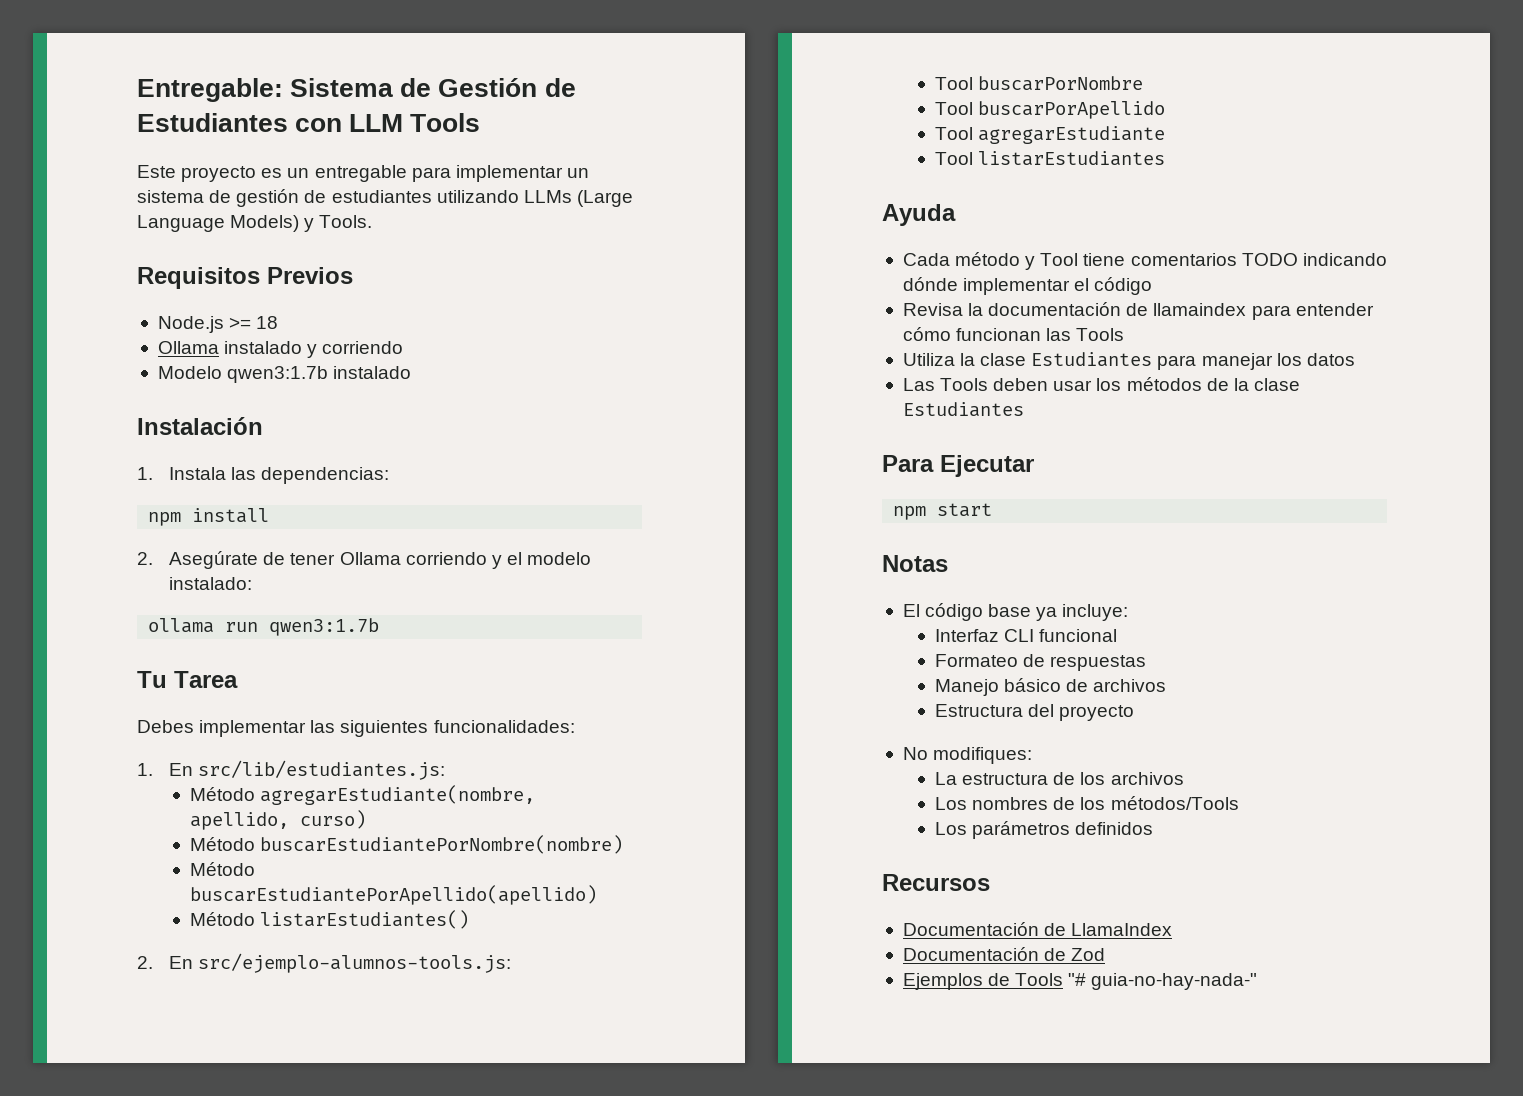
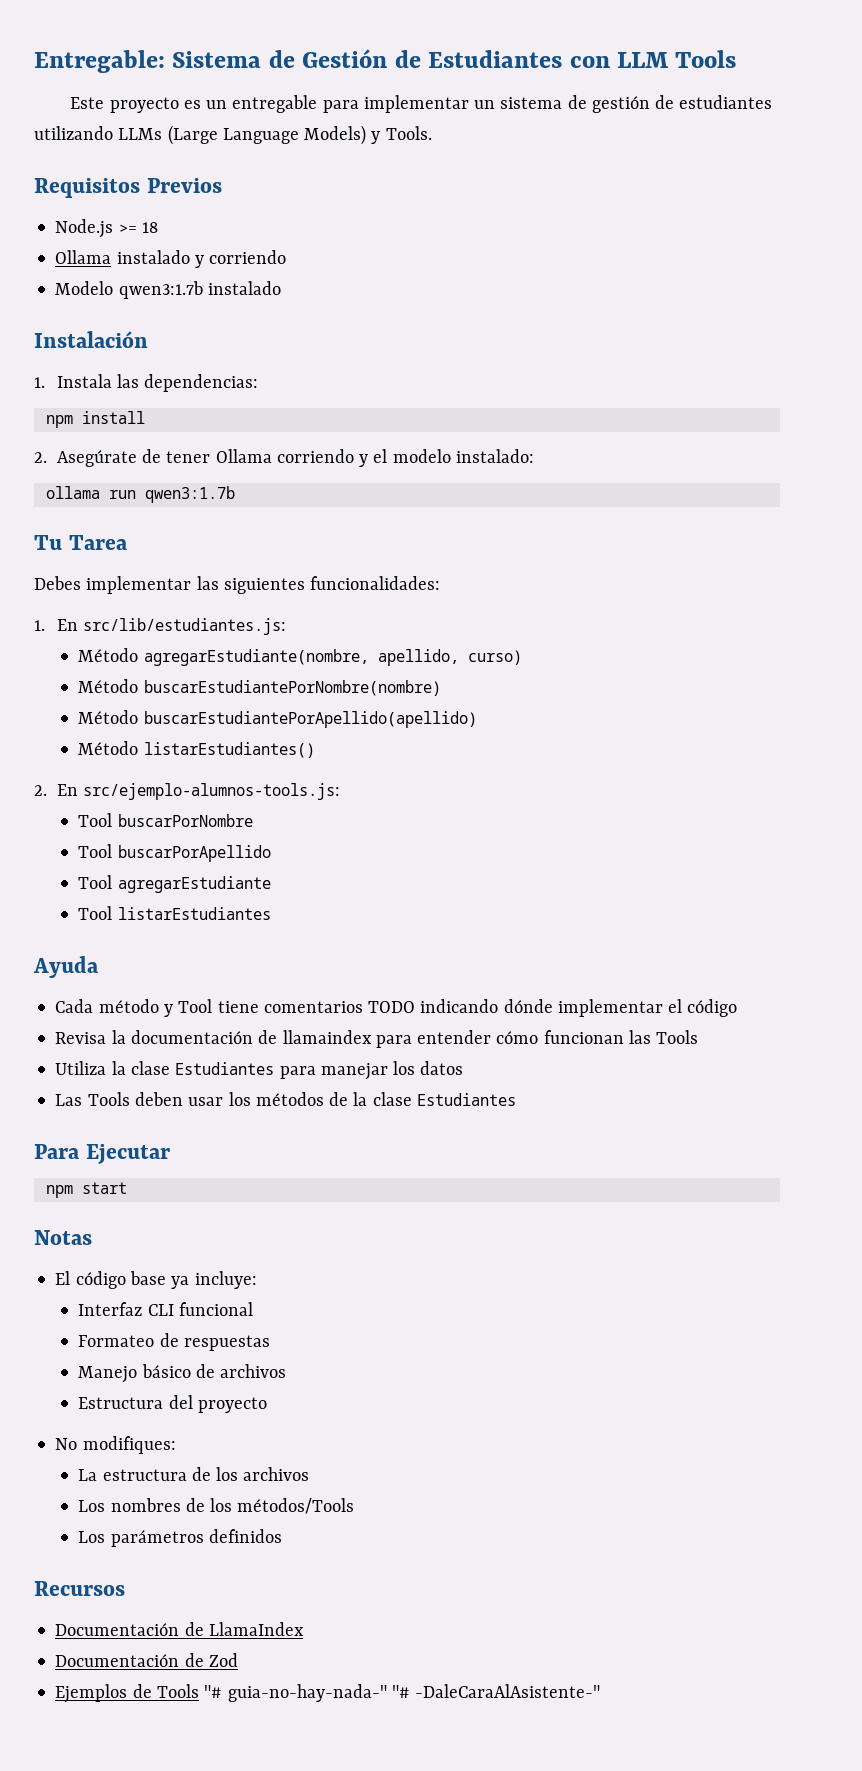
- Ejemplos de Tools "# guia-no-hay-nada-"
+ Ejemplos de Tools "# guia-no-hay-nada-" "# -DaleCaraAlAsistente-"

